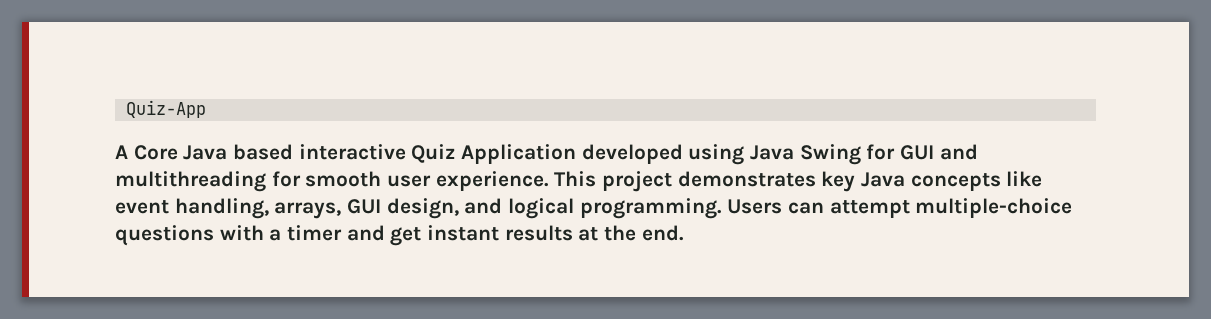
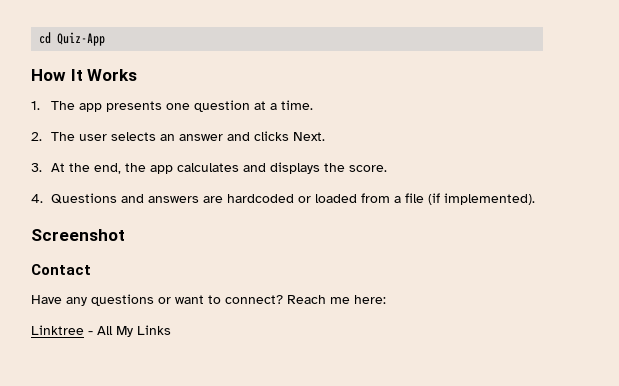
- Quiz-App
+ cd Quiz-App
- A Core Java based interactive Quiz Application developed using Java Swing for GUI and multithreading for smooth user experience. This project demonstrates key Java concepts like event handling, arrays, GUI design, and logical programming. Users can attempt multiple-choice questions with a timer and get instant results at the end.
+ How It Works
+ 1. The app presents one question at a time.
+ 2. The user selects an answer and clicks Next.
+ 3. At the end, the app calculates and displays the score.
+ 4. Questions and answers are hardcoded or loaded from a file (if implemented).
+ Screenshot
+ Contact
+ Have any questions or want to connect? Reach me here:
+ Linktree - All My Links

